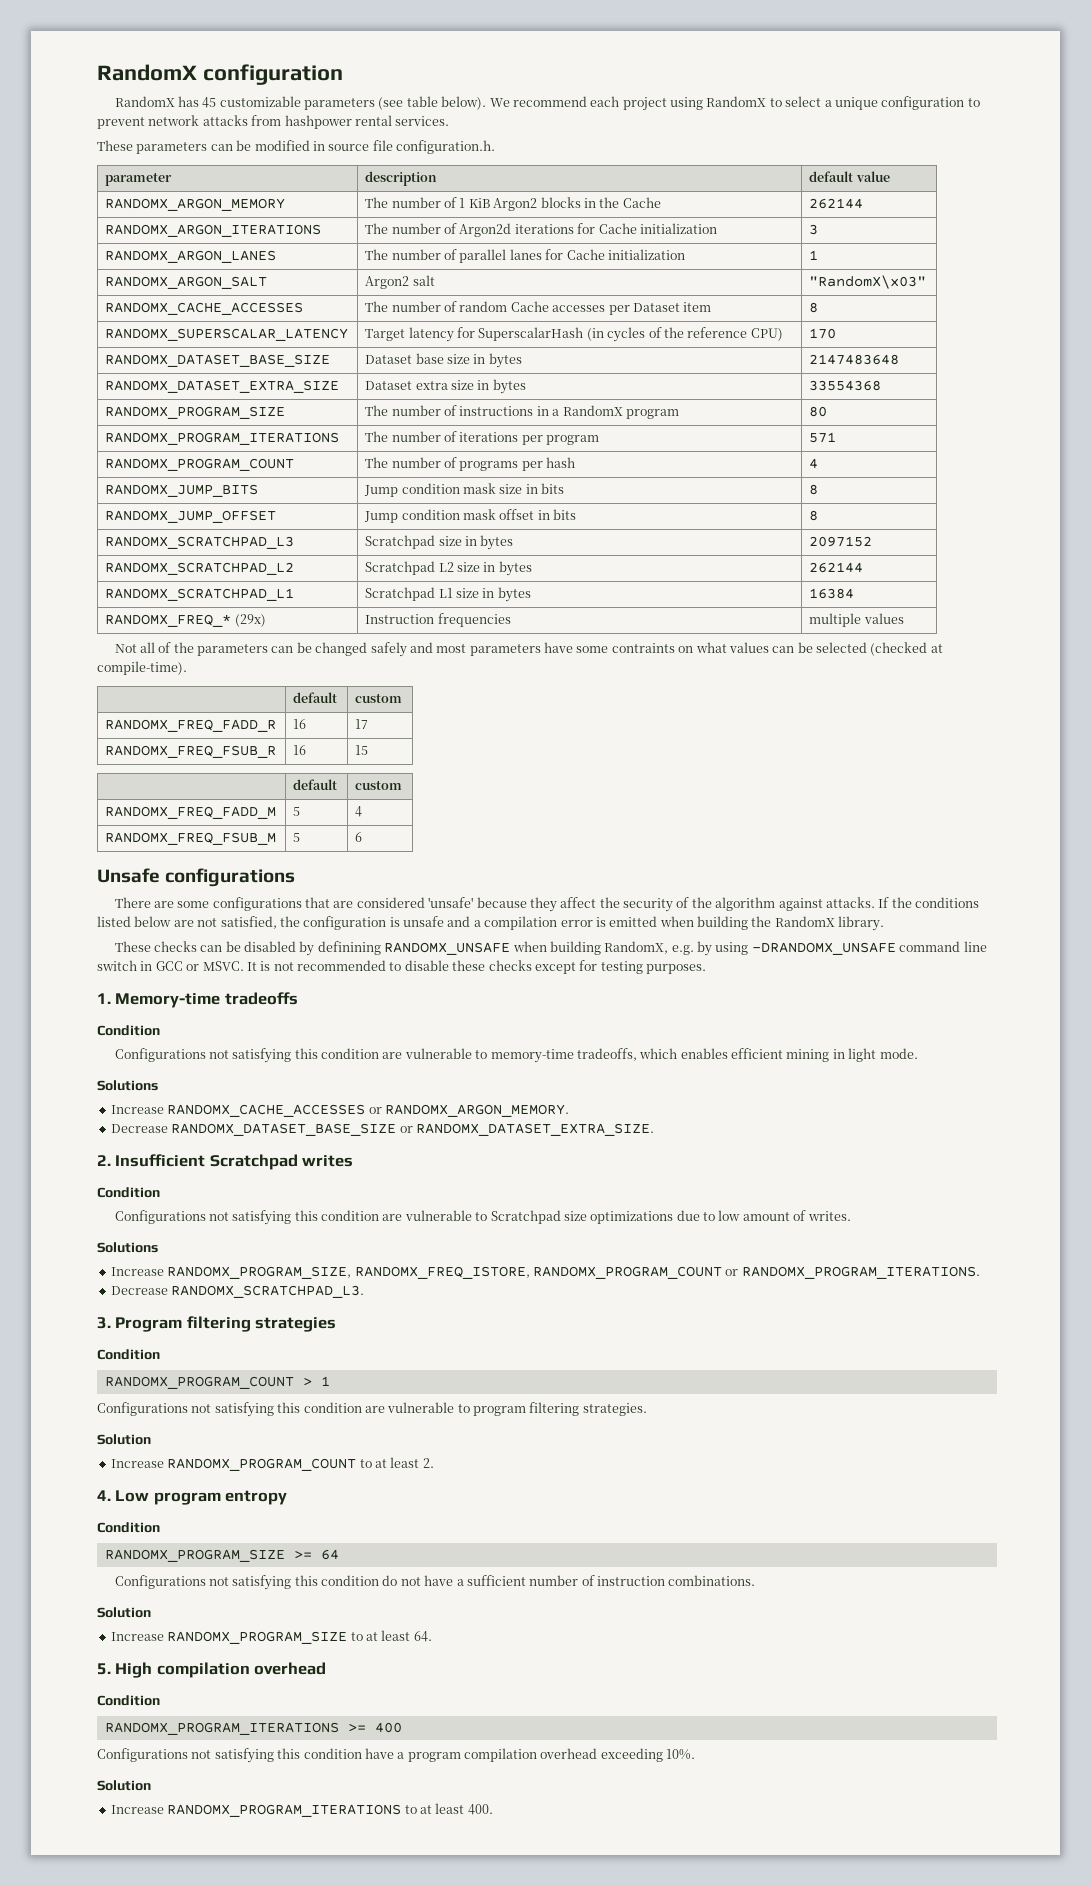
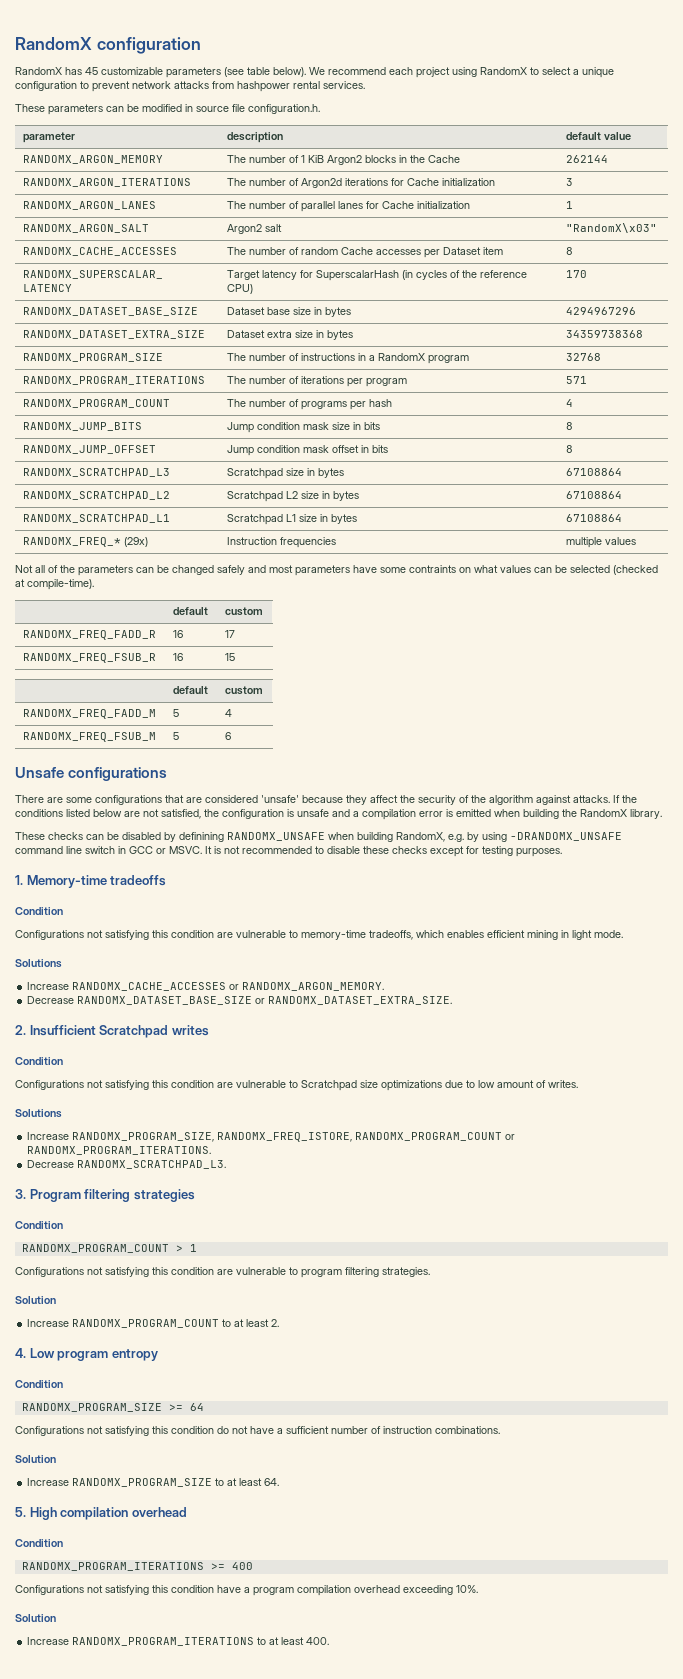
- RANDOMX_DATASET_BASE_SIZE | Dataset base size in bytes | 2147483648
+ RANDOMX_DATASET_BASE_SIZE | Dataset base size in bytes | 4294967296
- RANDOMX_DATASET_EXTRA_SIZE | Dataset extra size in bytes | 33554368
+ RANDOMX_DATASET_EXTRA_SIZE | Dataset extra size in bytes | 34359738368
- RANDOMX_PROGRAM_SIZE | The number of instructions in a RandomX program | 80
+ RANDOMX_PROGRAM_SIZE | The number of instructions in a RandomX program | 32768
- RANDOMX_SCRATCHPAD_L3 | Scratchpad size in bytes | 2097152
+ RANDOMX_SCRATCHPAD_L3 | Scratchpad size in bytes | 67108864
- RANDOMX_SCRATCHPAD_L2 | Scratchpad L2 size in bytes | 262144
+ RANDOMX_SCRATCHPAD_L2 | Scratchpad L2 size in bytes | 67108864
- RANDOMX_SCRATCHPAD_L1 | Scratchpad L1 size in bytes | 16384
+ RANDOMX_SCRATCHPAD_L1 | Scratchpad L1 size in bytes | 67108864

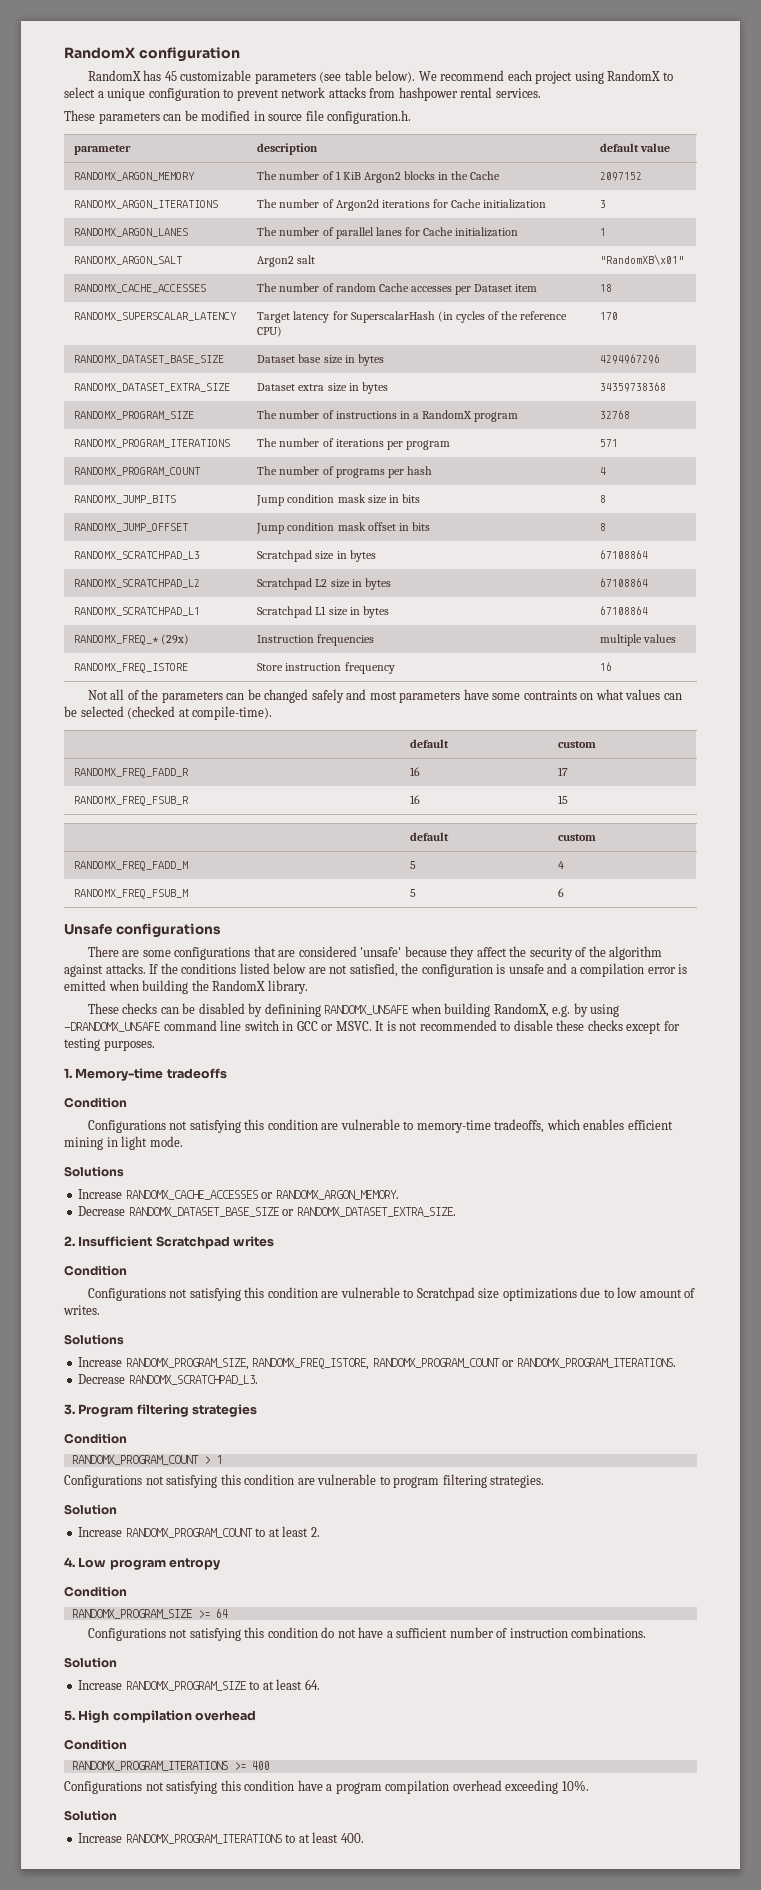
- RANDOMX_ARGON_MEMORY | The number of 1 KiB Argon2 blocks in the Cache | 262144
+ RANDOMX_ARGON_MEMORY | The number of 1 KiB Argon2 blocks in the Cache | 2097152
- RANDOMX_ARGON_SALT | Argon2 salt | "RandomX\x03"
+ RANDOMX_ARGON_SALT | Argon2 salt | "RandomXB\x01"
- RANDOMX_CACHE_ACCESSES | The number of random Cache accesses per Dataset item | 8
+ RANDOMX_CACHE_ACCESSES | The number of random Cache accesses per Dataset item | 18
+ RANDOMX_FREQ_ISTORE | Store instruction frequency | 16

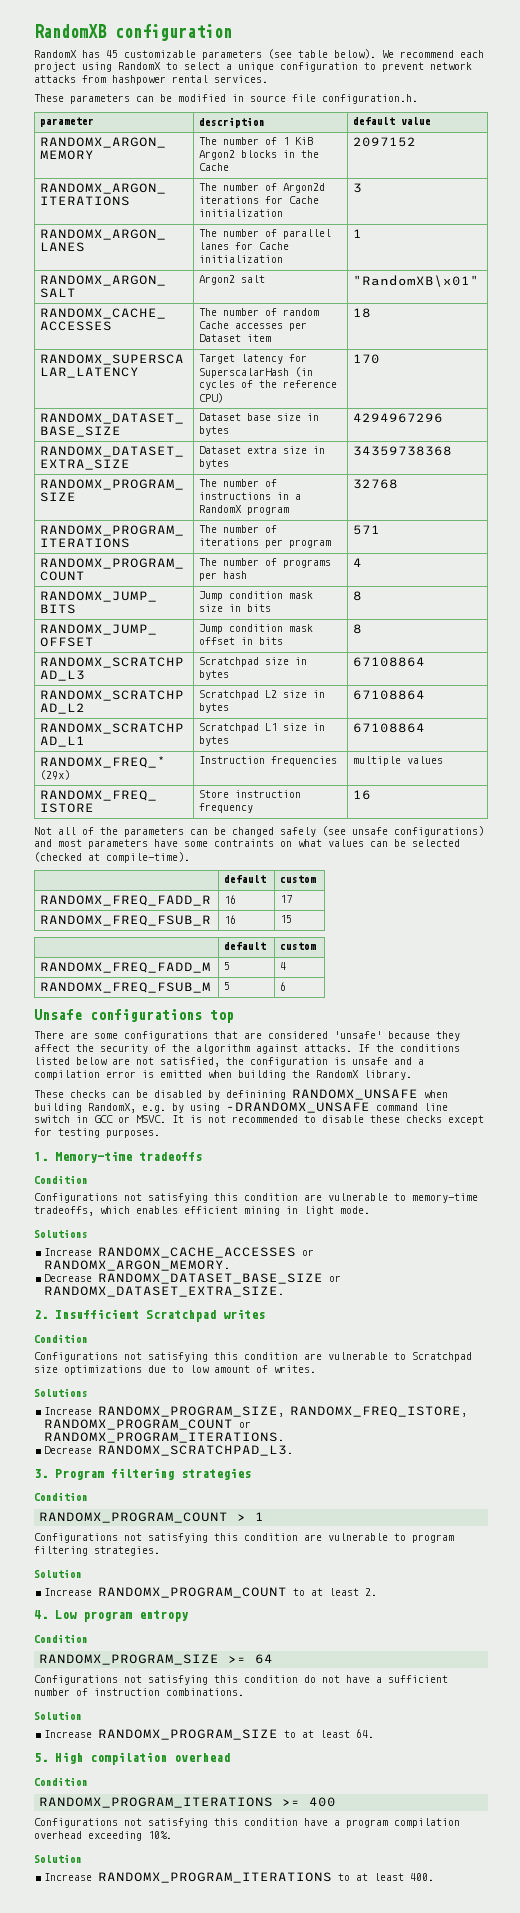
- RandomX configuration
+ RandomXB configuration
- Not all of the parameters can be changed safely and most parameters have some contraints on what values can be selected (checked at compile-time).
+ Not all of the parameters can be changed safely (see unsafe configurations) and most parameters have some contraints on what values can be selected (checked at compile-time).
- Unsafe configurations
+ Unsafe configurations top

